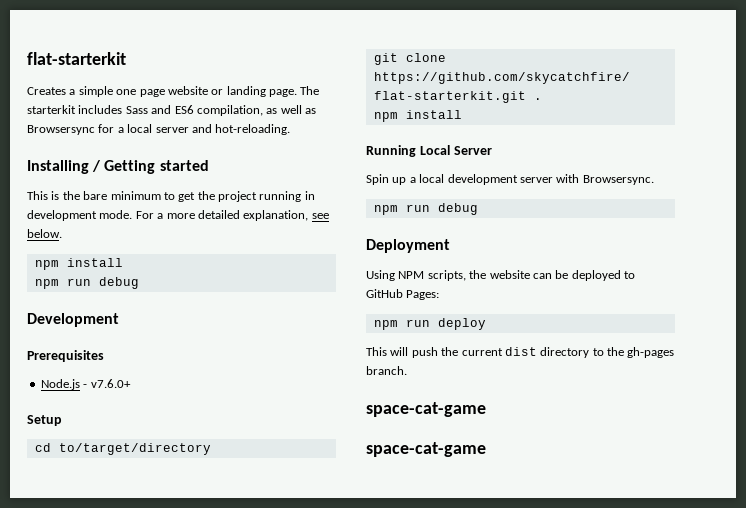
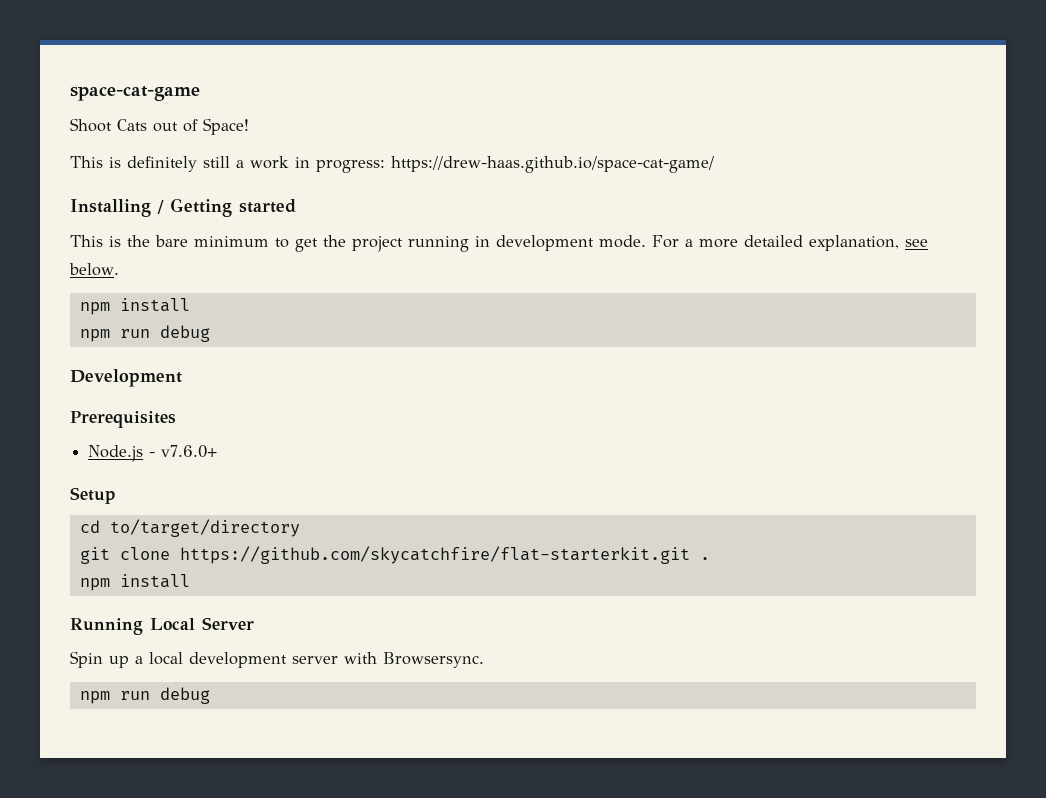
- flat-starterkit
- Creates a simple one page website or landing page. The starterkit includes Sass and ES6 compilation, as well as Browsersync for a local server and hot-reloading.
+ space-cat-game
+ Shoot Cats out of Space!
+ This is definitely still a work in progress: https://drew-haas.github.io/space-cat-game/
- Deployment
- Using NPM scripts, the website can be deployed to GitHub Pages:
- npm run deploy
- This will push the current dist directory to the gh-pages branch.
- space-cat-game
- space-cat-game

